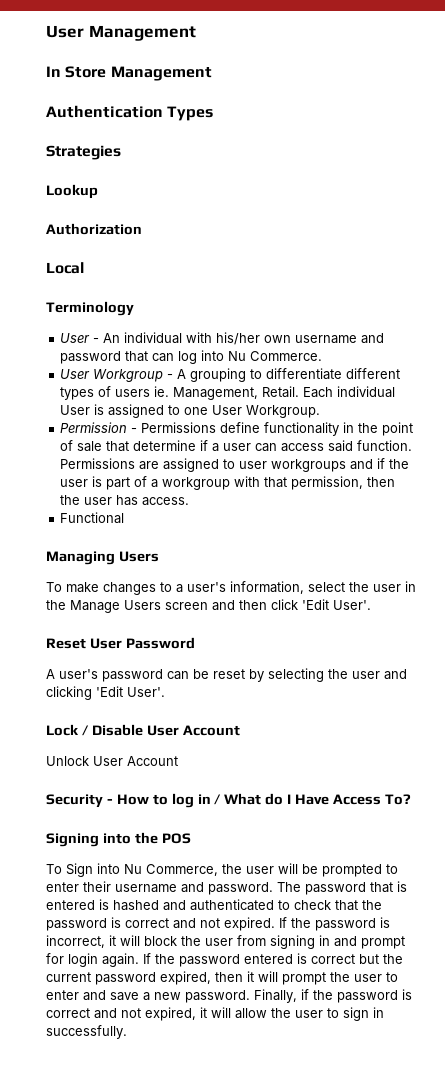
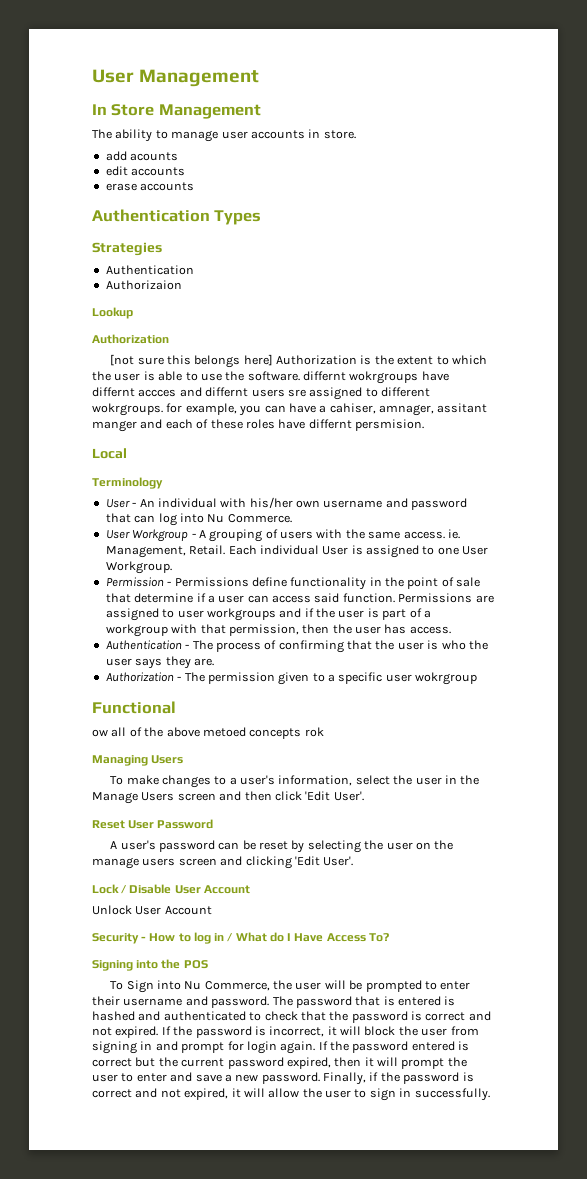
+ The ability to manage user accounts in store.
+ add acounts
+ edit accounts
+ erase accounts
  Strategies
+ Authentication
+ Authorizaion
+ [not sure this belongs here] Authorization is the extent to which the user is able to use the software. differnt wokrgroups have differnt accces and differnt users sre assigned to different wokrgroups. for example, you can have a cahiser, amnager, assitant manger and each of these roles have differnt persmision.
- User Workgroup - A grouping to differentiate different types of users ie. Management, Retail.
+ User Workgroup - A grouping of users with the same access. ie. Management, Retail.
+ Authentication - The process of confirming that the user is who the user says they are.
+ Authorization - The permission given to a specific user wokrgroup
  Functional
+ ow all of the above metoed concepts rok
- A user's password can be reset by selecting the user and clicking 'Edit User'.
+ A user's password can be reset by selecting the user on the manage users screen and clicking 'Edit User'.

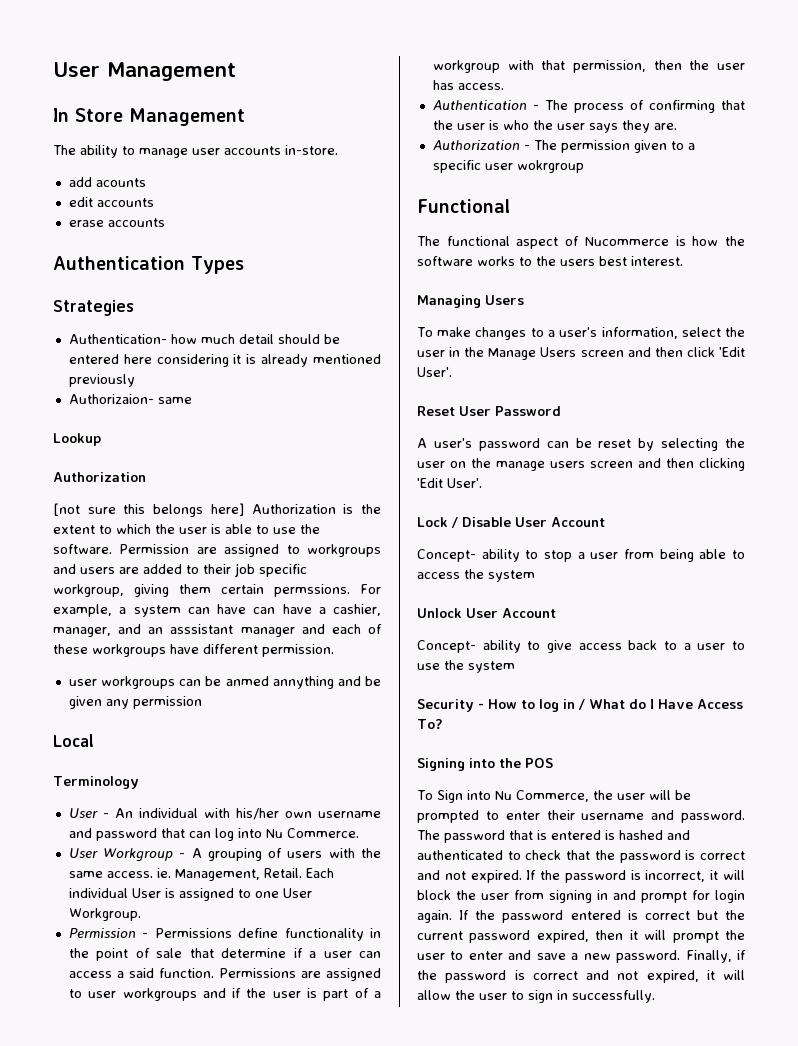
- The ability to manage user accounts in store.
+ The ability to manage user accounts in-store.
  Strategies
- Authentication
- Authorizaion
+ Authentication- how much detail should be entered here considering it is already mentioned previously
+ Authorizaion- same
- [not sure this belongs here] Authorization is the extent to which the user is able to use the software. differnt wokrgroups have differnt accces and differnt users sre assigned to different wokrgroups. for example, you can have a cahiser, amnager, assitant manger and each of these roles have differnt persmision.
+ [not sure this belongs here] Authorization is the extent to which the user is able to use the software. Permission are assigned to workgroups and users are added to their job specific workgroup, giving them certain permssions. For example, a system can have can have a cashier, manager, and an asssistant manager and each of these workgroups have different permission.
+ user workgroups can be anmed annything and be given any permission
- Permission - Permissions define functionality in the point of sale that determine if a user can access said function.
+ Permission - Permissions define functionality in the point of sale that determine if a user can access a said function.
- ow all of the above metoed concepts rok
+ The functional aspect of Nucommerce is how the software works to the users best interest.
- A user's password can be reset by selecting the user on the manage users screen and clicking 'Edit User'.
+ A user's password can be reset by selecting the user on the manage users screen and then clicking 'Edit User'.
+ Concept- ability to stop a user from being able to access the system
  Unlock User Account
+ Concept- ability to give access back to a user to use the system

